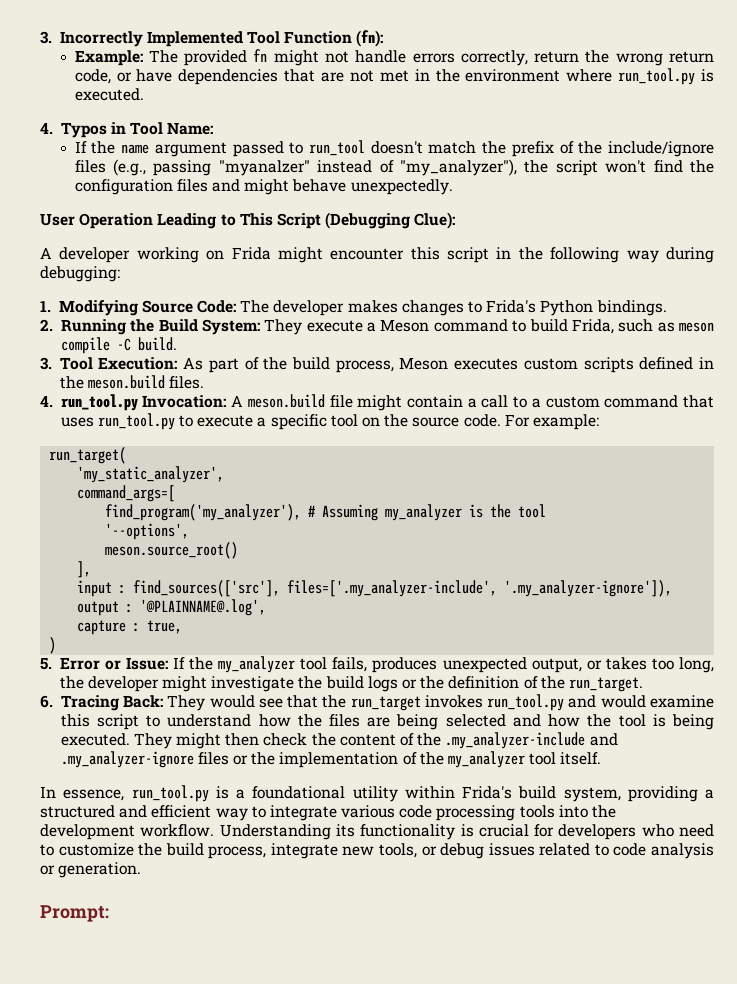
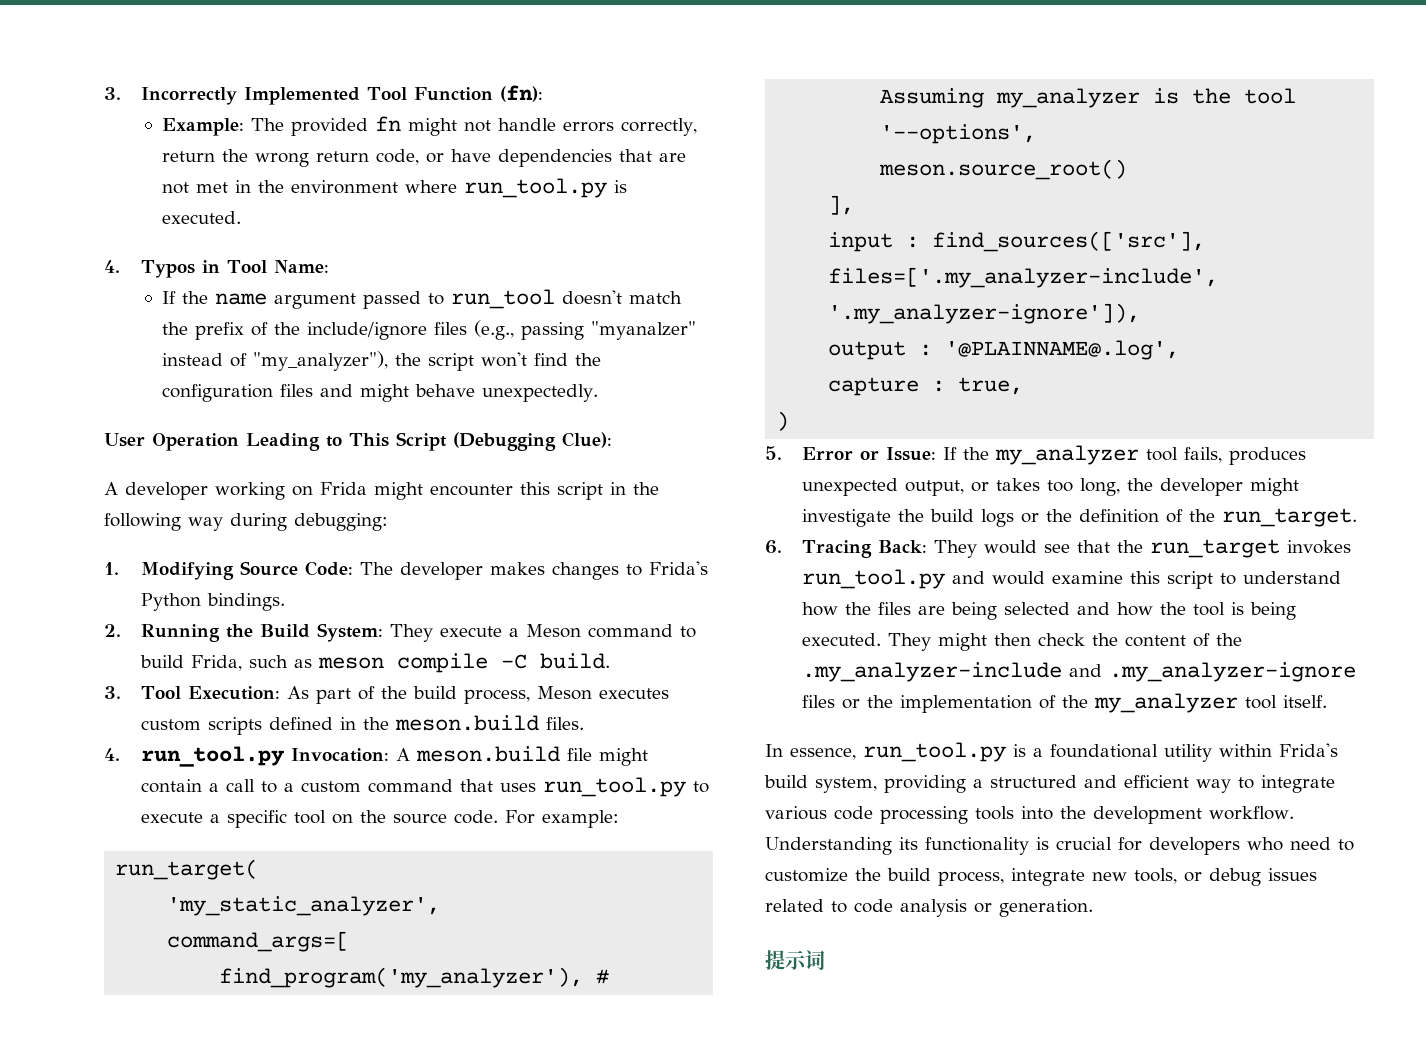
- Prompt:
+ 提示词

